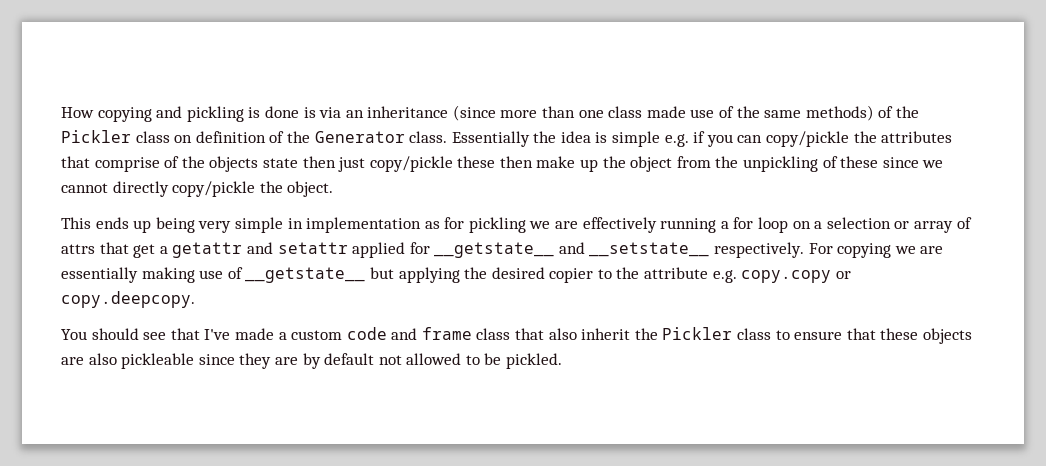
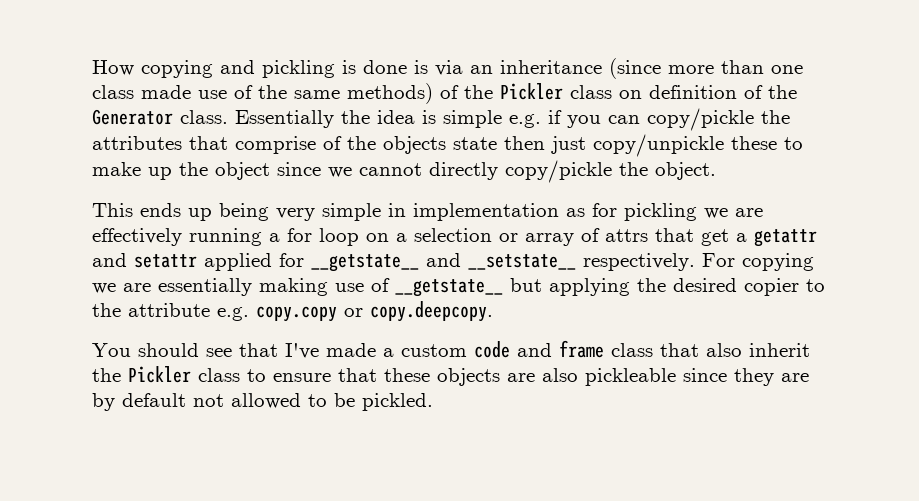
- Essentially the idea is simple e.g. if you can copy/pickle the attributes that comprise of the objects state then just copy/pickle these then make up the object from the unpickling of these since we cannot directly copy/pickle the object.
+ Essentially the idea is simple e.g. if you can copy/pickle the attributes that comprise of the objects state then just copy/unpickle these to make up the object since we cannot directly copy/pickle the object.

